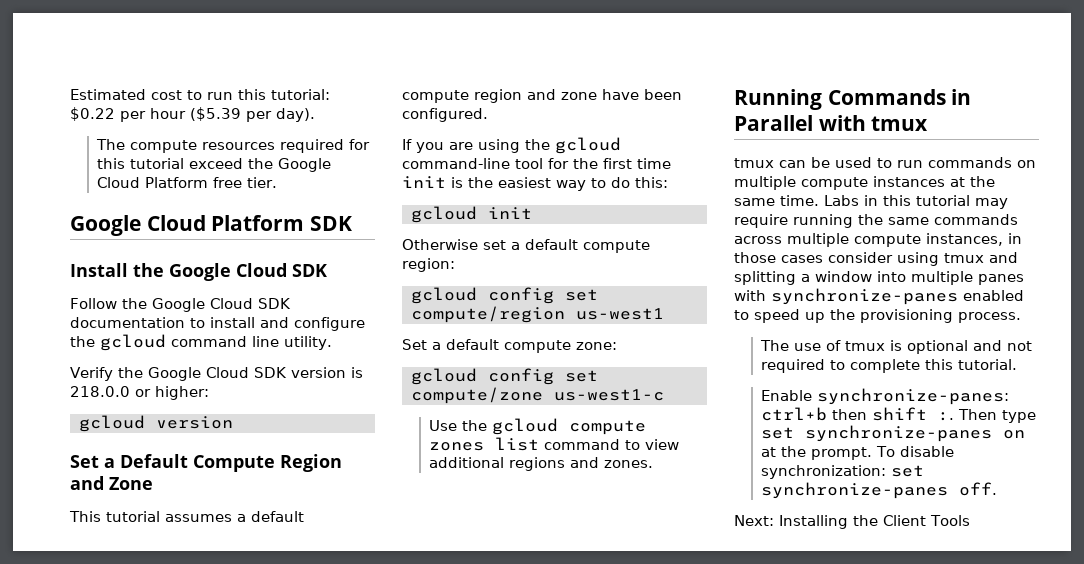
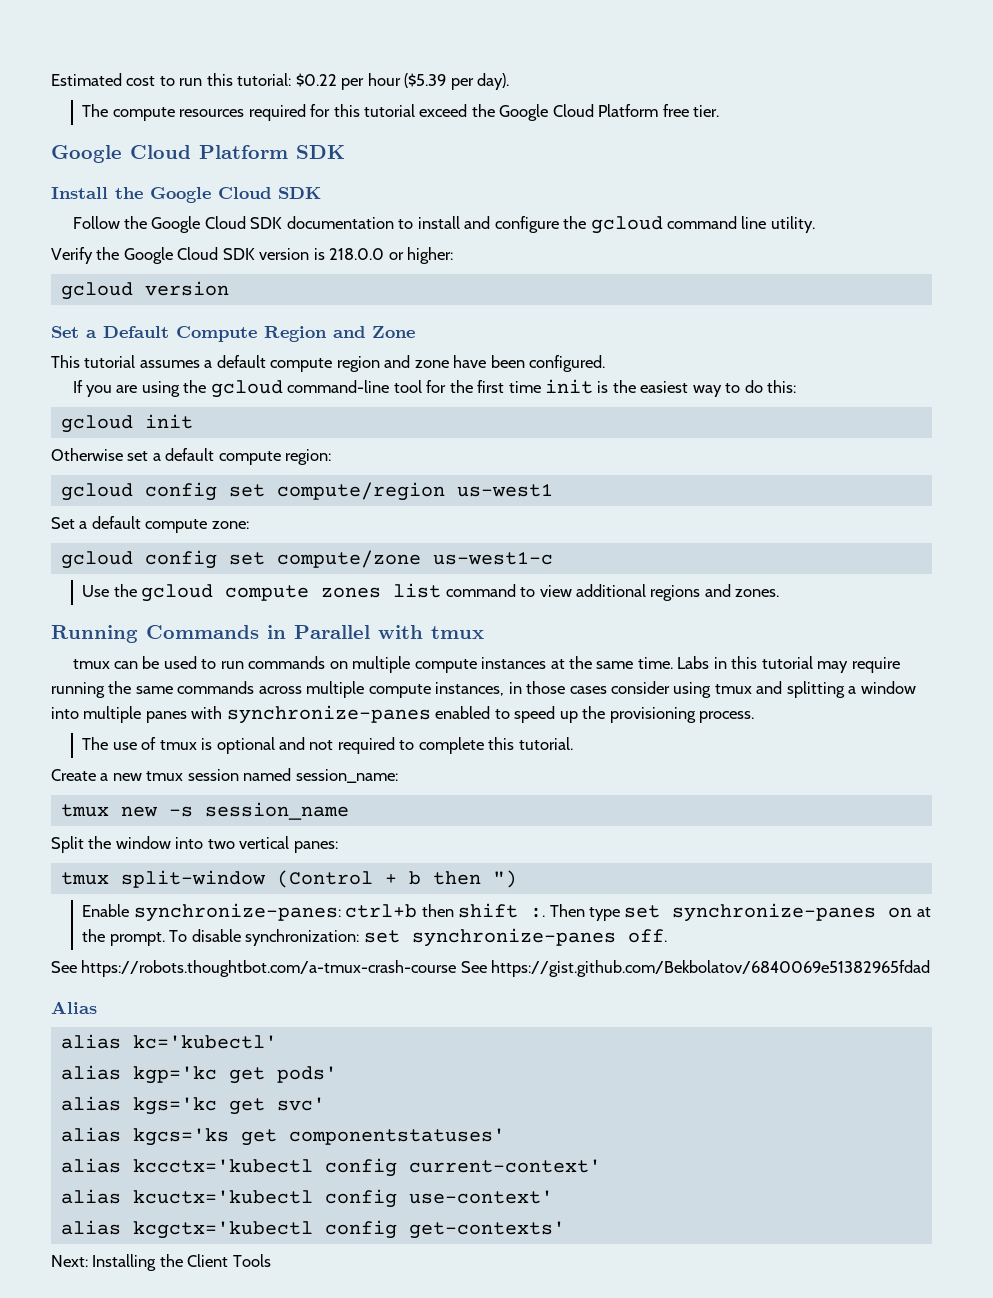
+ Create a new tmux session named session_name:
+ tmux new -s session_name
+ Split the window into two vertical panes:
+ tmux split-window (Control + b then ")
+ See https://robots.thoughtbot.com/a-tmux-crash-course See https://gist.github.com/Bekbolatov/6840069e51382965fdad
+ Alias
+ alias kc='kubectl'
+ alias kgp='kc get pods'
+ alias kgs='kc get svc'
+ alias kgcs='ks get componentstatuses'
+ alias kccctx='kubectl config current-context'
+ alias kcuctx='kubectl config use-context'
+ alias kcgctx='kubectl config get-contexts'

